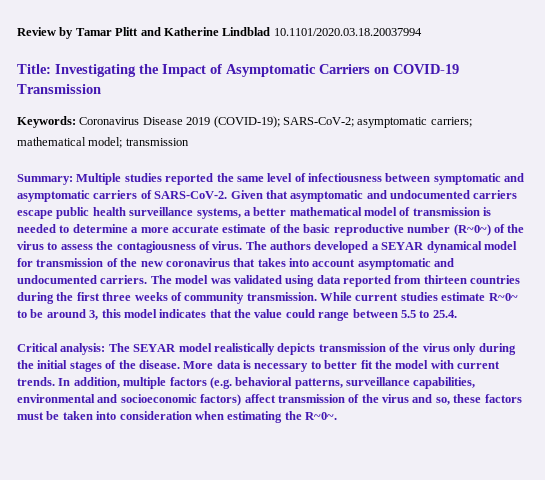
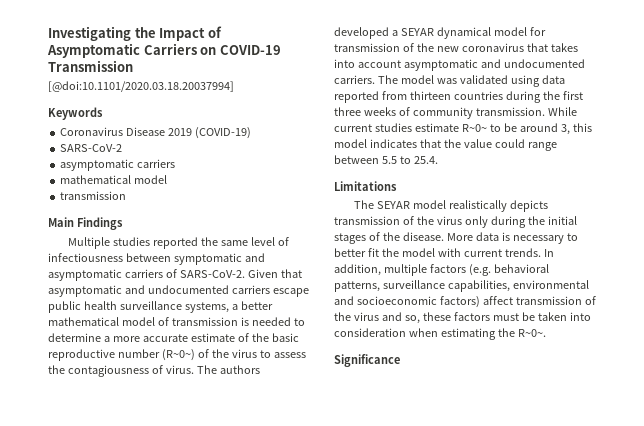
- Review by Tamar Plitt and Katherine Lindblad 10.1101/2020.03.18.20037994
- Title: Investigating the Impact of Asymptomatic Carriers on COVID-19 Transmission
+ Investigating the Impact of Asymptomatic Carriers on COVID-19 Transmission
- Keywords: Coronavirus Disease 2019 (COVID-19); SARS-CoV-2; asymptomatic carriers; mathematical model; transmission
+ [@doi:10.1101/2020.03.18.20037994]
+ Keywords
+ Coronavirus Disease 2019 (COVID-19)
+ SARS-CoV-2
+ asymptomatic carriers
+ mathematical model
+ transmission
- Summary: Multiple studies reported the same level of infectiousness between symptomatic and asymptomatic carriers of SARS-CoV-2.
+ Main Findings
+ Multiple studies reported the same level of infectiousness between symptomatic and asymptomatic carriers of SARS-CoV-2.
- Critical analysis: The SEYAR model realistically depicts transmission of the virus only during the initial stages of the disease.
+ Limitations
+ The SEYAR model realistically depicts transmission of the virus only during the initial stages of the disease.
+ Significance

